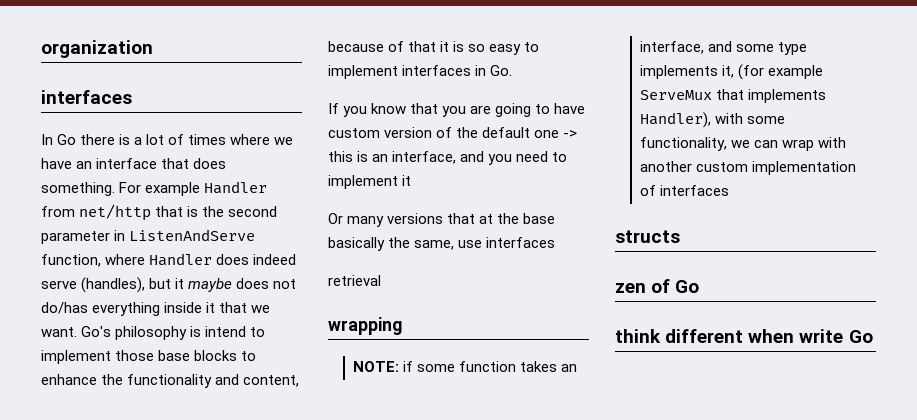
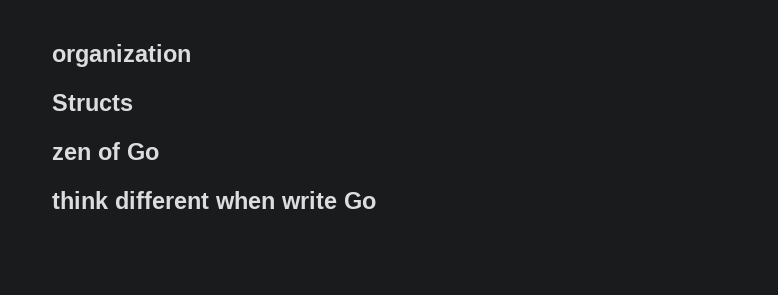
  organization
- interfaces
- In Go there is a lot of times where we have an interface that does something. For example Handler from net/http that is the second parameter in ListenAndServe function, where Handler does indeed serve (handles), but it maybe does not do/has everything inside it that we want. Go's philosophy is intend to implement those base blocks to enhance the functionality and content, because of that it is so easy to implement interfaces in Go.
- If you know that you are going to have custom version of the default one -> this is an interface, and you need to implement it
- Or many versions that at the base basically the same, use interfaces
- retrieval
- wrapping
- NOTE: if some function takes an interface, and some type implements it, (for example ServeMux that implements Handler), with some functionality, we can wrap with another custom implementation of interfaces
- structs
+ Structs

